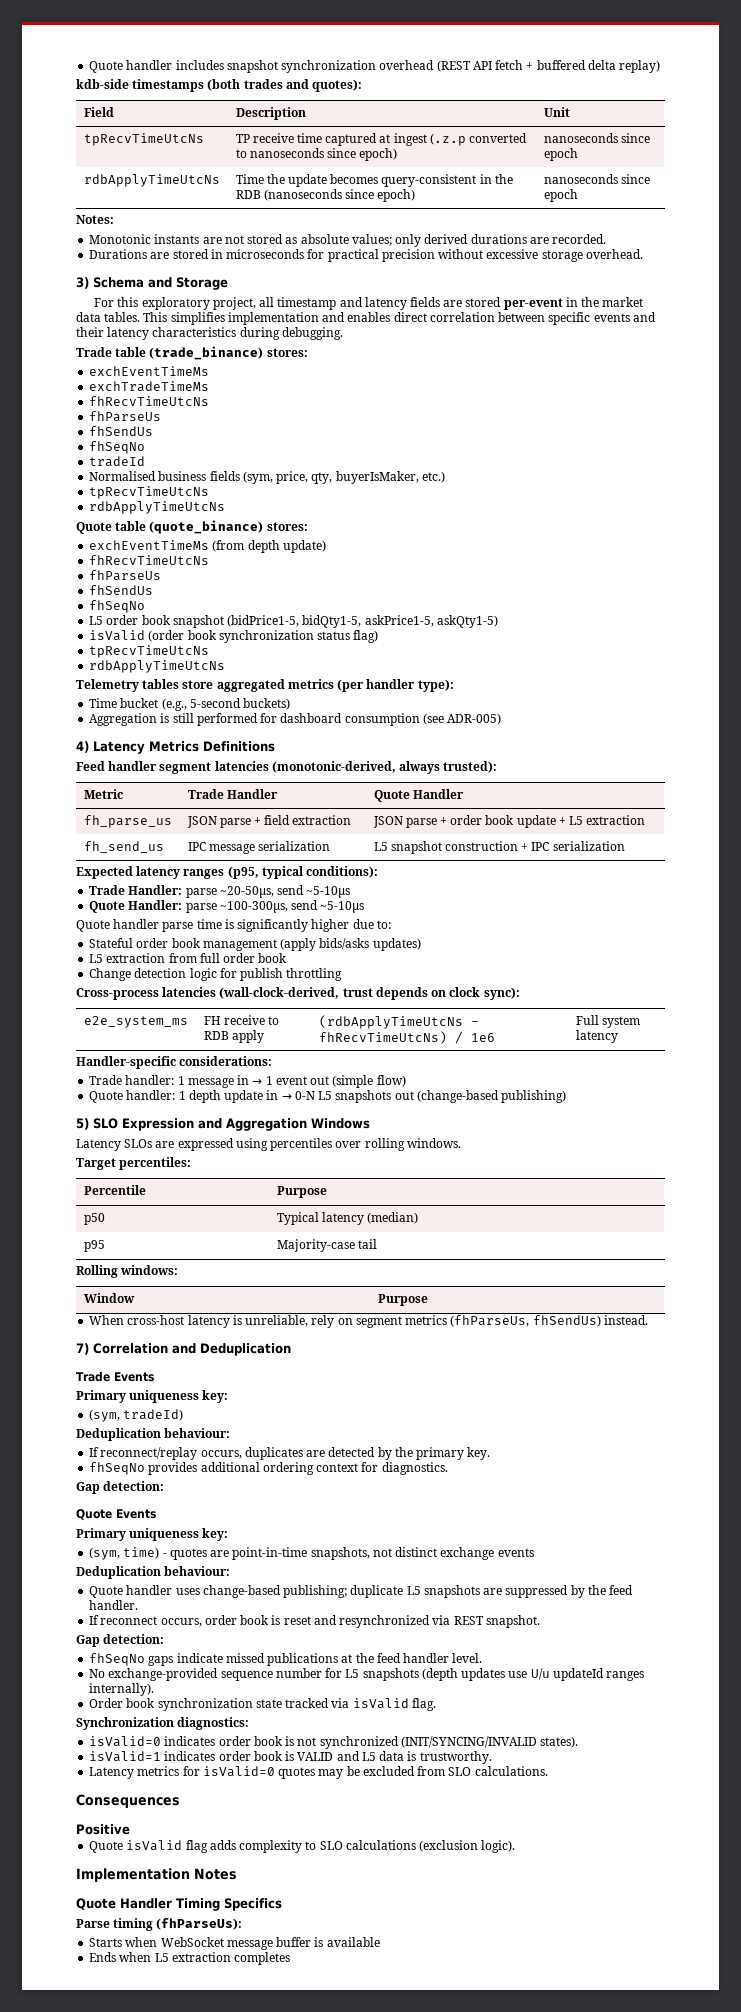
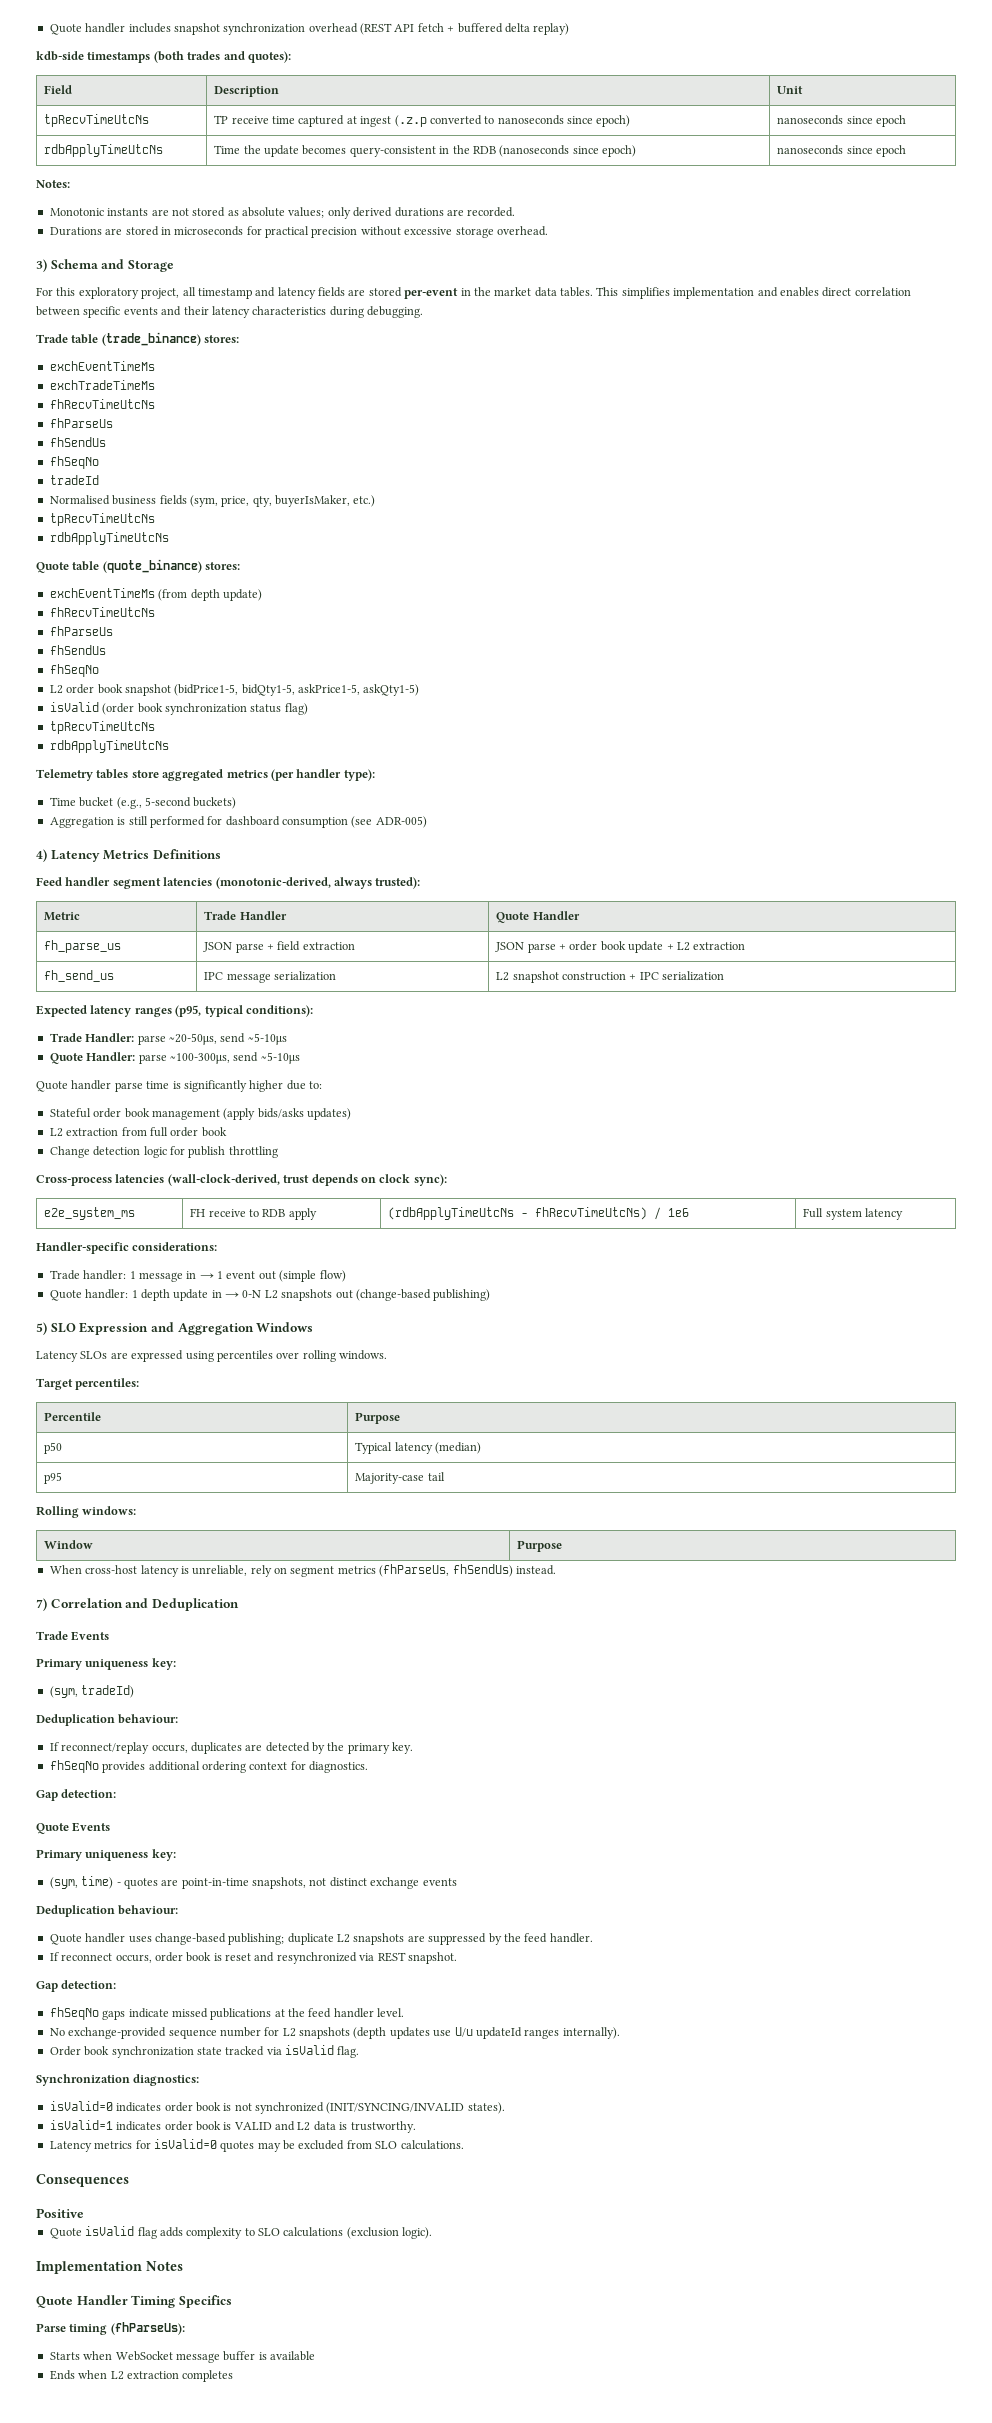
- L5 order book snapshot (bidPrice1-5, bidQty1-5, askPrice1-5, askQty1-5)
+ L2 order book snapshot (bidPrice1-5, bidQty1-5, askPrice1-5, askQty1-5)
- fh_parse_us | JSON parse + field extraction | JSON parse + order book update + L5 extraction
+ fh_parse_us | JSON parse + field extraction | JSON parse + order book update + L2 extraction
- fh_send_us | IPC message serialization | L5 snapshot construction + IPC serialization
+ fh_send_us | IPC message serialization | L2 snapshot construction + IPC serialization
- L5 extraction from full order book
+ L2 extraction from full order book
- Quote handler: 1 depth update in → 0-N L5 snapshots out (change-based publishing)
+ Quote handler: 1 depth update in → 0-N L2 snapshots out (change-based publishing)
- Quote handler uses change-based publishing; duplicate L5 snapshots are suppressed by the feed handler.
+ Quote handler uses change-based publishing; duplicate L2 snapshots are suppressed by the feed handler.
- No exchange-provided sequence number for L5 snapshots (depth updates use U/u updateId ranges internally).
+ No exchange-provided sequence number for L2 snapshots (depth updates use U/u updateId ranges internally).
- isValid=1 indicates order book is VALID and L5 data is trustworthy.
+ isValid=1 indicates order book is VALID and L2 data is trustworthy.
- Ends when L5 extraction completes
+ Ends when L2 extraction completes

